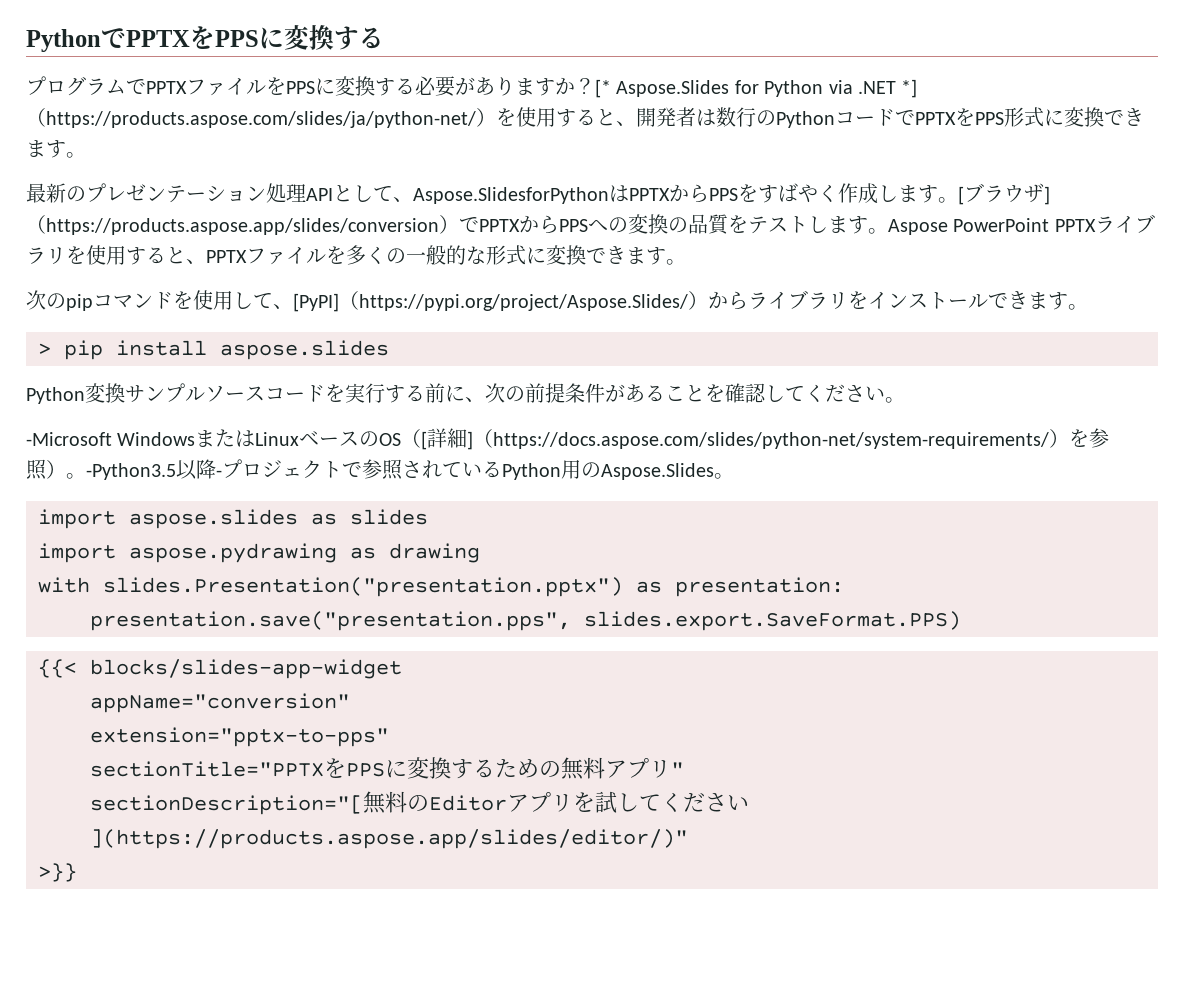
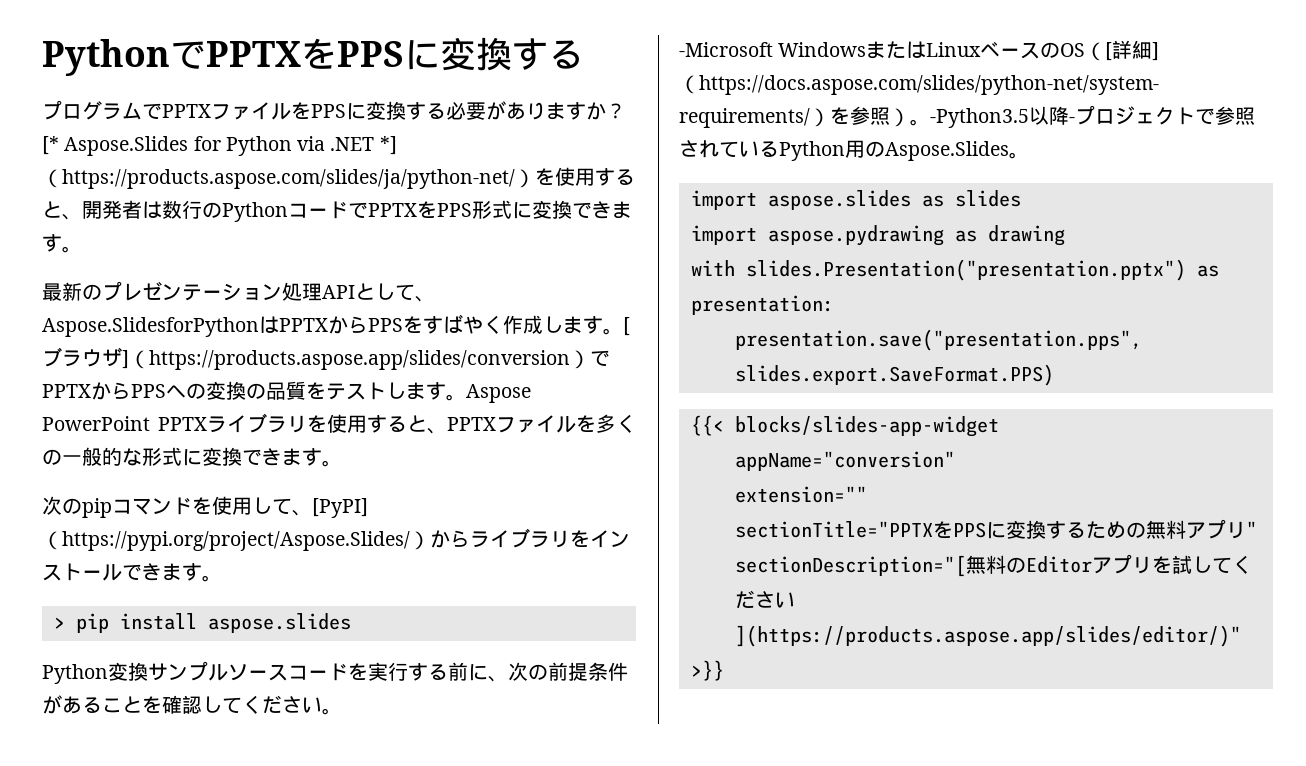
- extension="pptx-to-pps"
+ extension=""

